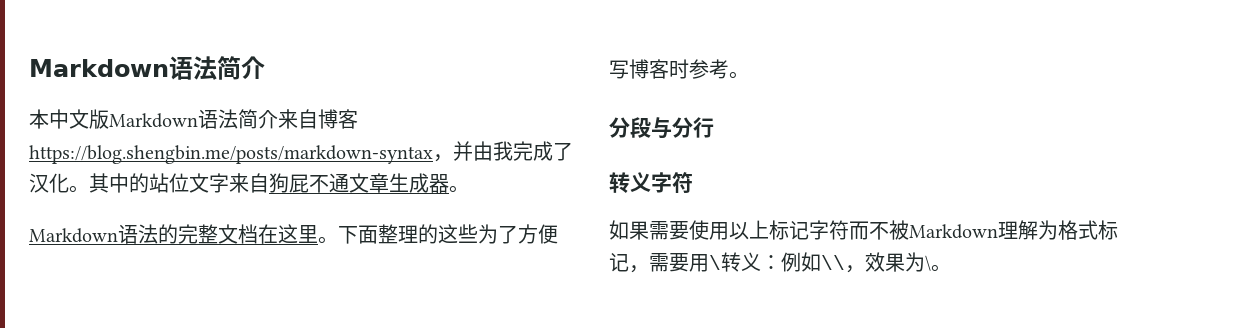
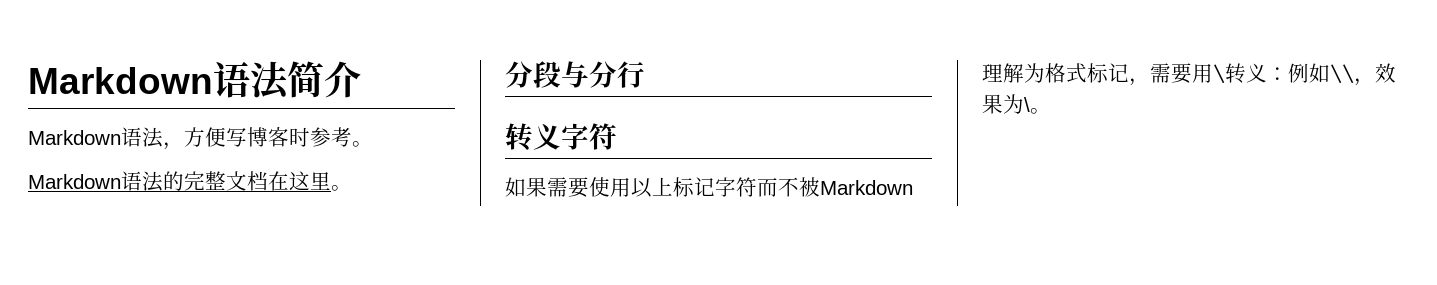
- 本中文版Markdown语法简介来自博客https://blog.shengbin.me/posts/markdown-syntax，并由我完成了汉化。其中的站位文字来自狗屁不通文章生成器。
+ Markdown语法，方便写博客时参考。
- 下面整理的这些为了方便写博客时参考。

